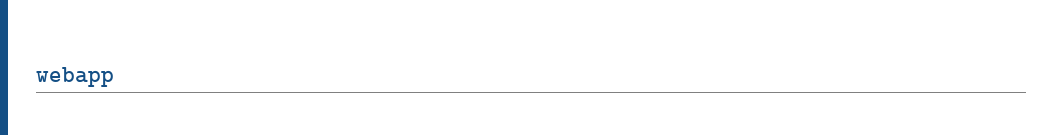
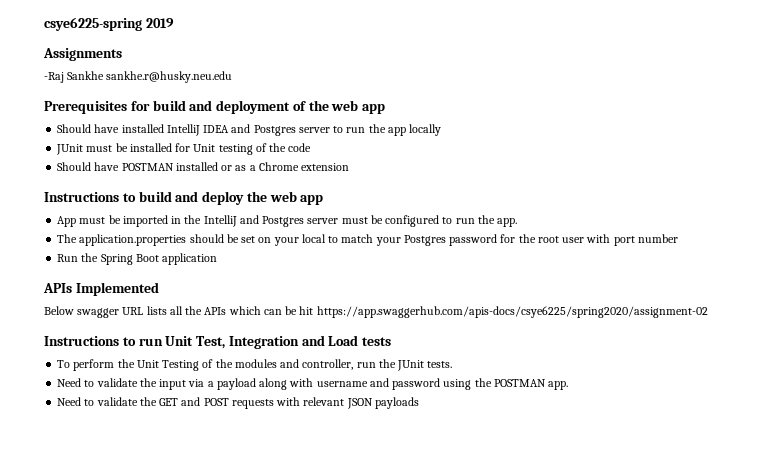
- webapp
+ csye6225-spring 2019
+ Assignments
+ -Raj Sankhe sankhe.r@husky.neu.edu
+ Prerequisites for build and deployment of the web app
+ Should have installed IntelliJ IDEA and Postgres server to run the app locally
+ JUnit must be installed for Unit testing of the code
+ Should have POSTMAN installed or as a Chrome extension
+ Instructions to build and deploy the web app
+ App must be imported in the IntelliJ and Postgres server must be configured to run the app.
+ The application.properties should be set on your local to match your Postgres password for the root user with port number
+ Run the Spring Boot application
+ APIs Implemented
+ Below swagger URL lists all the APIs which can be hit https://app.swaggerhub.com/apis-docs/csye6225/spring2020/assignment-02
+ Instructions to run Unit Test, Integration and Load tests
+ To perform the Unit Testing of the modules and controller, run the JUnit tests.
+ Need to validate the input via a payload along with username and password using the POSTMAN app.
+ Need to validate the GET and POST requests with relevant JSON payloads

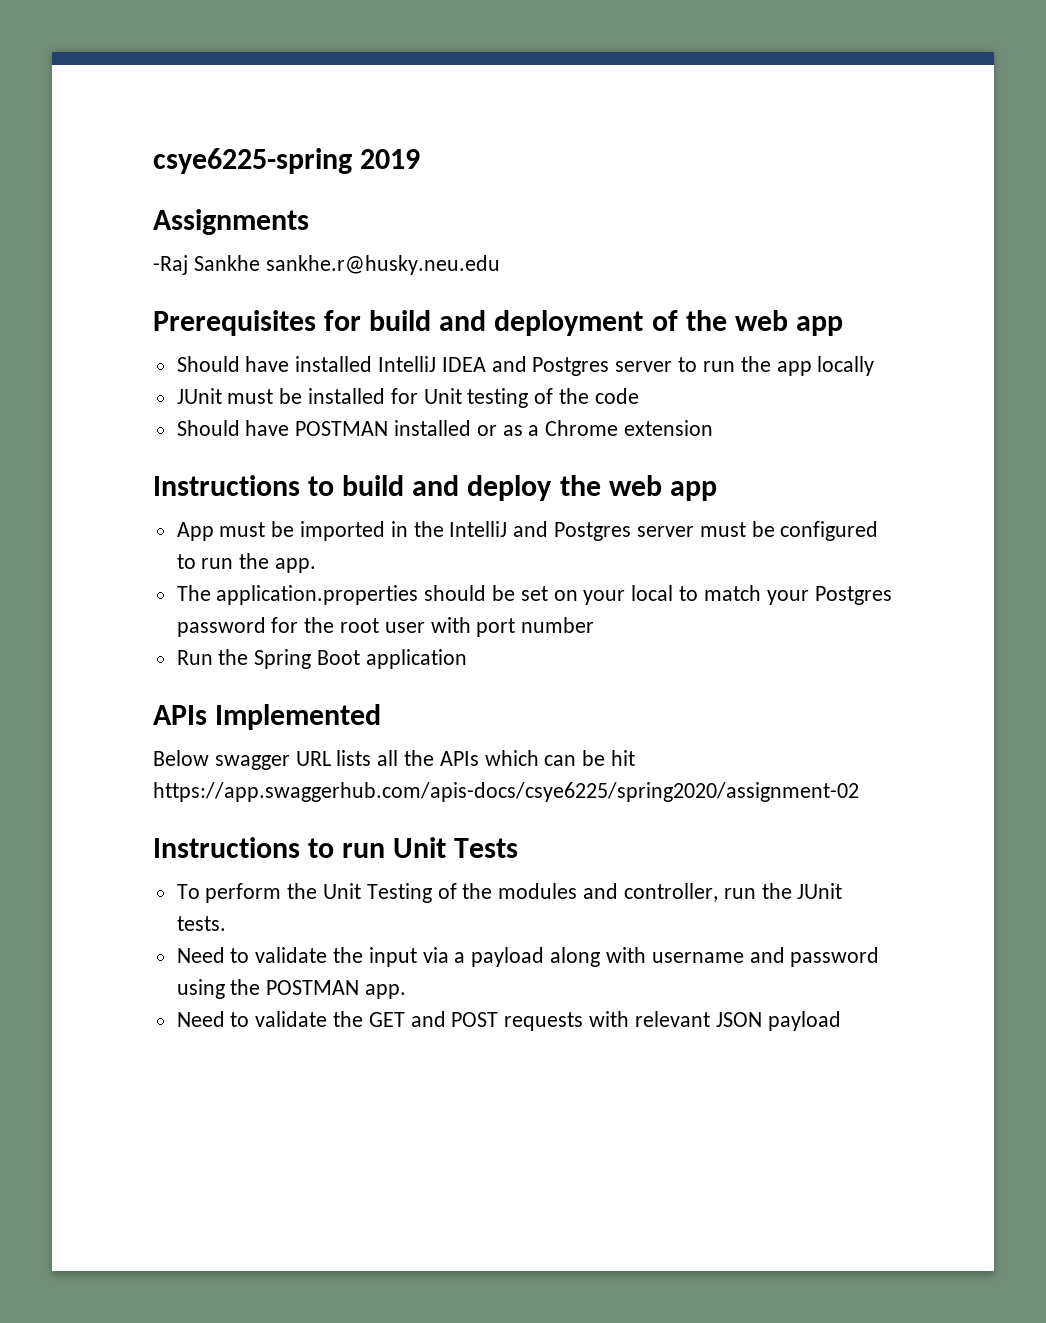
- Instructions to run Unit Test, Integration and Load tests
+ Instructions to run Unit Tests
- Need to validate the GET and POST requests with relevant JSON payloads
+ Need to validate the GET and POST requests with relevant JSON payload

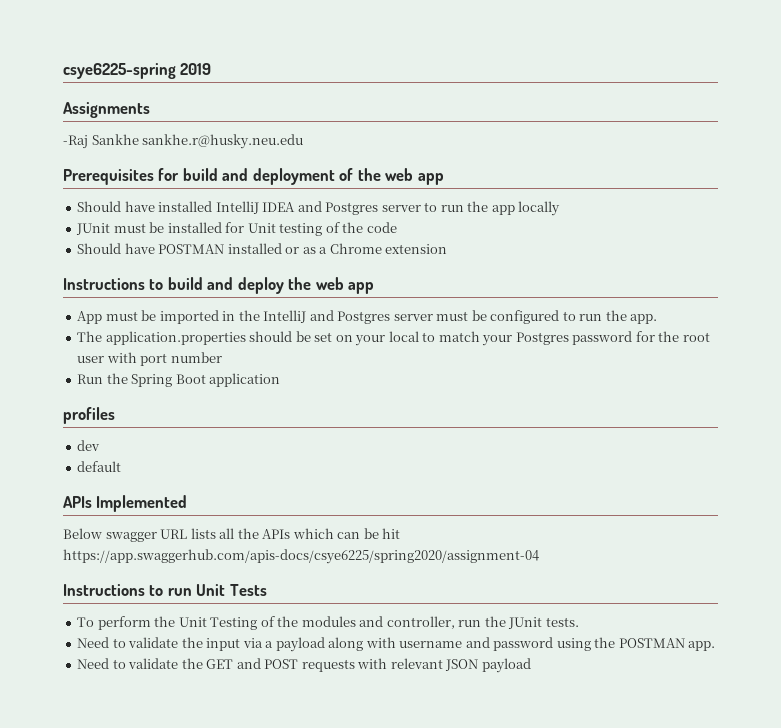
+ profiles
+ dev
+ default
- Below swagger URL lists all the APIs which can be hit https://app.swaggerhub.com/apis-docs/csye6225/spring2020/assignment-02
+ Below swagger URL lists all the APIs which can be hit https://app.swaggerhub.com/apis-docs/csye6225/spring2020/assignment-04

